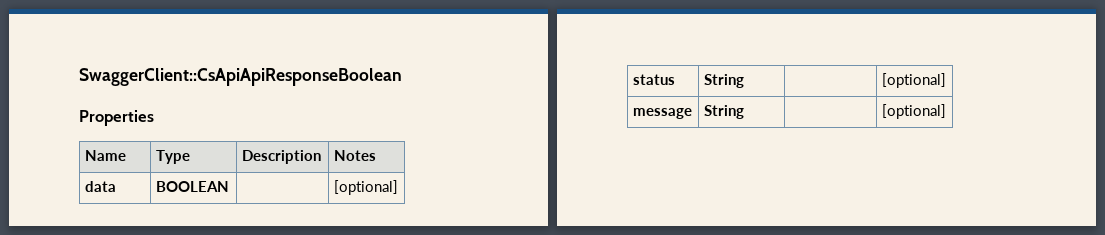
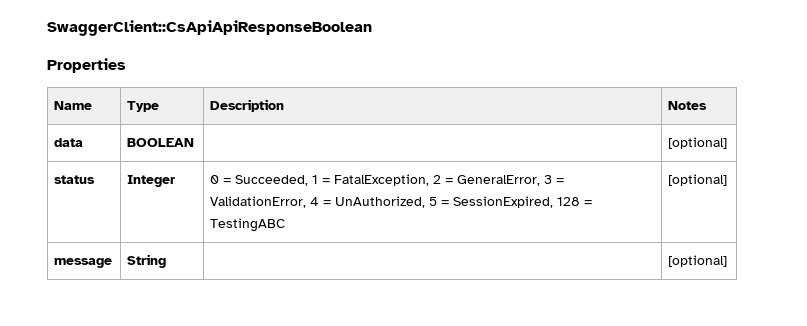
- status | String | | [optional]
+ status | Integer | 0 = Succeeded, 1 = FatalException, 2 = GeneralError, 3 = ValidationError, 4 = UnAuthorized, 5 = SessionExpired, 128 = TestingABC | [optional]

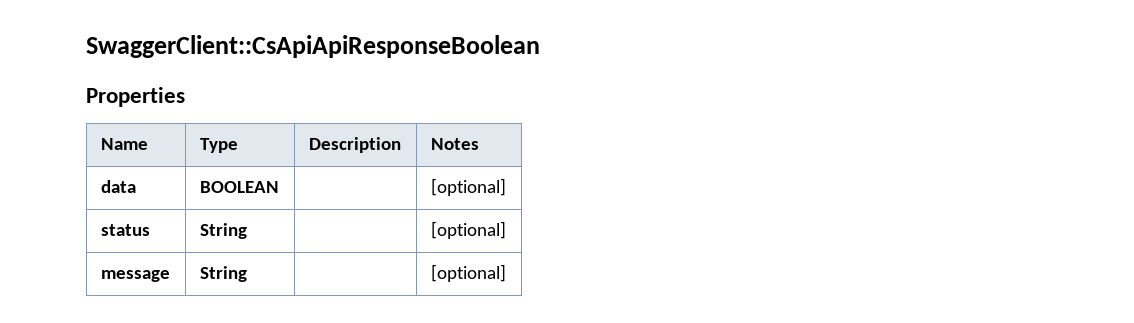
- status | Integer | 0 = Succeeded, 1 = FatalException, 2 = GeneralError, 3 = ValidationError, 4 = UnAuthorized, 5 = SessionExpired, 128 = TestingABC | [optional]
+ status | String | | [optional]

